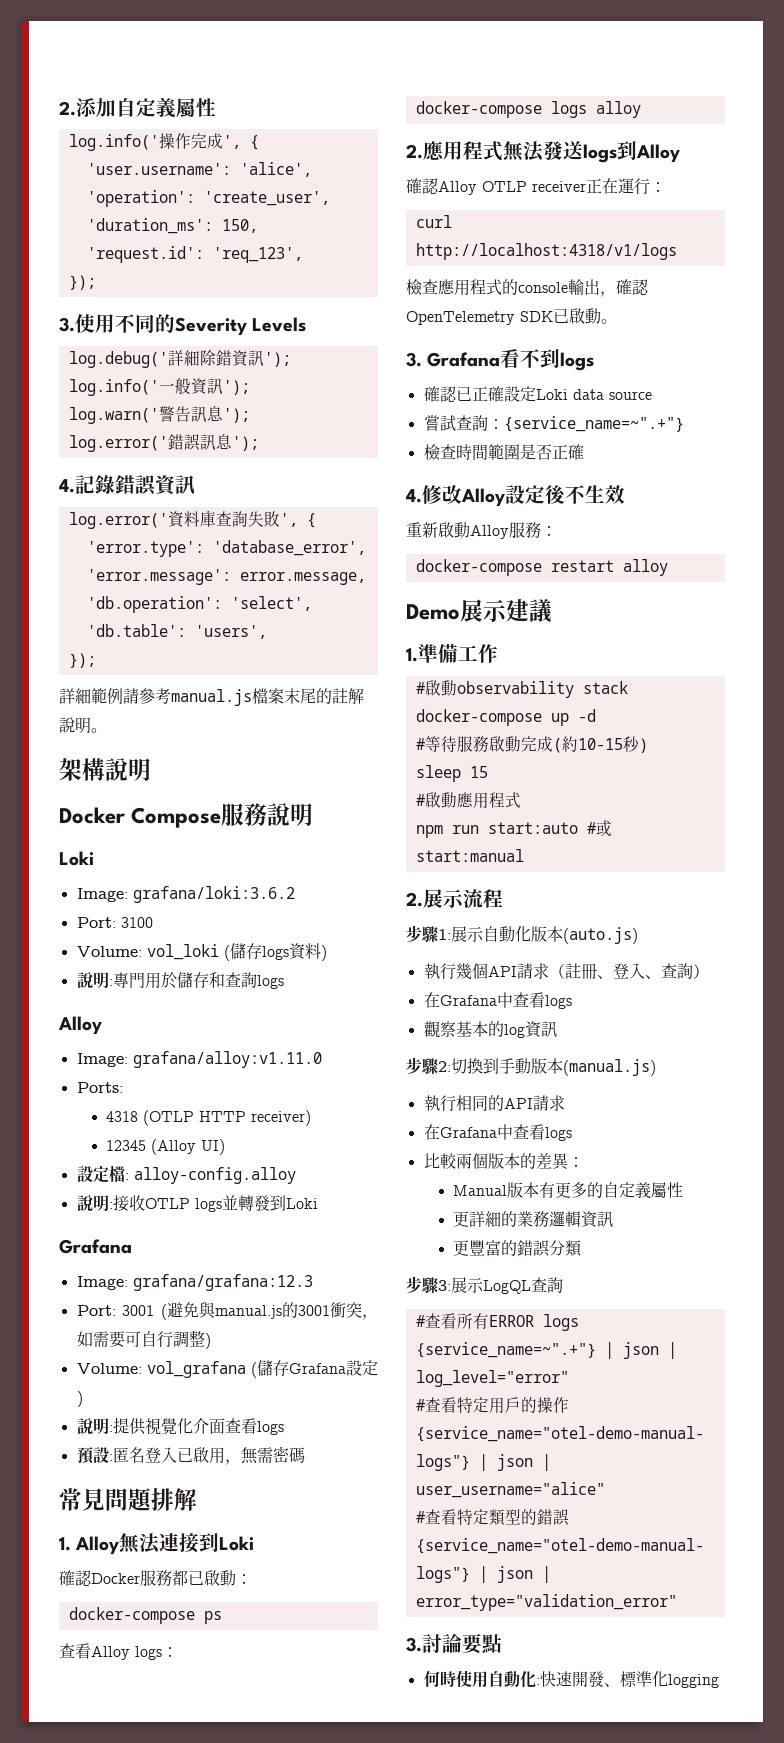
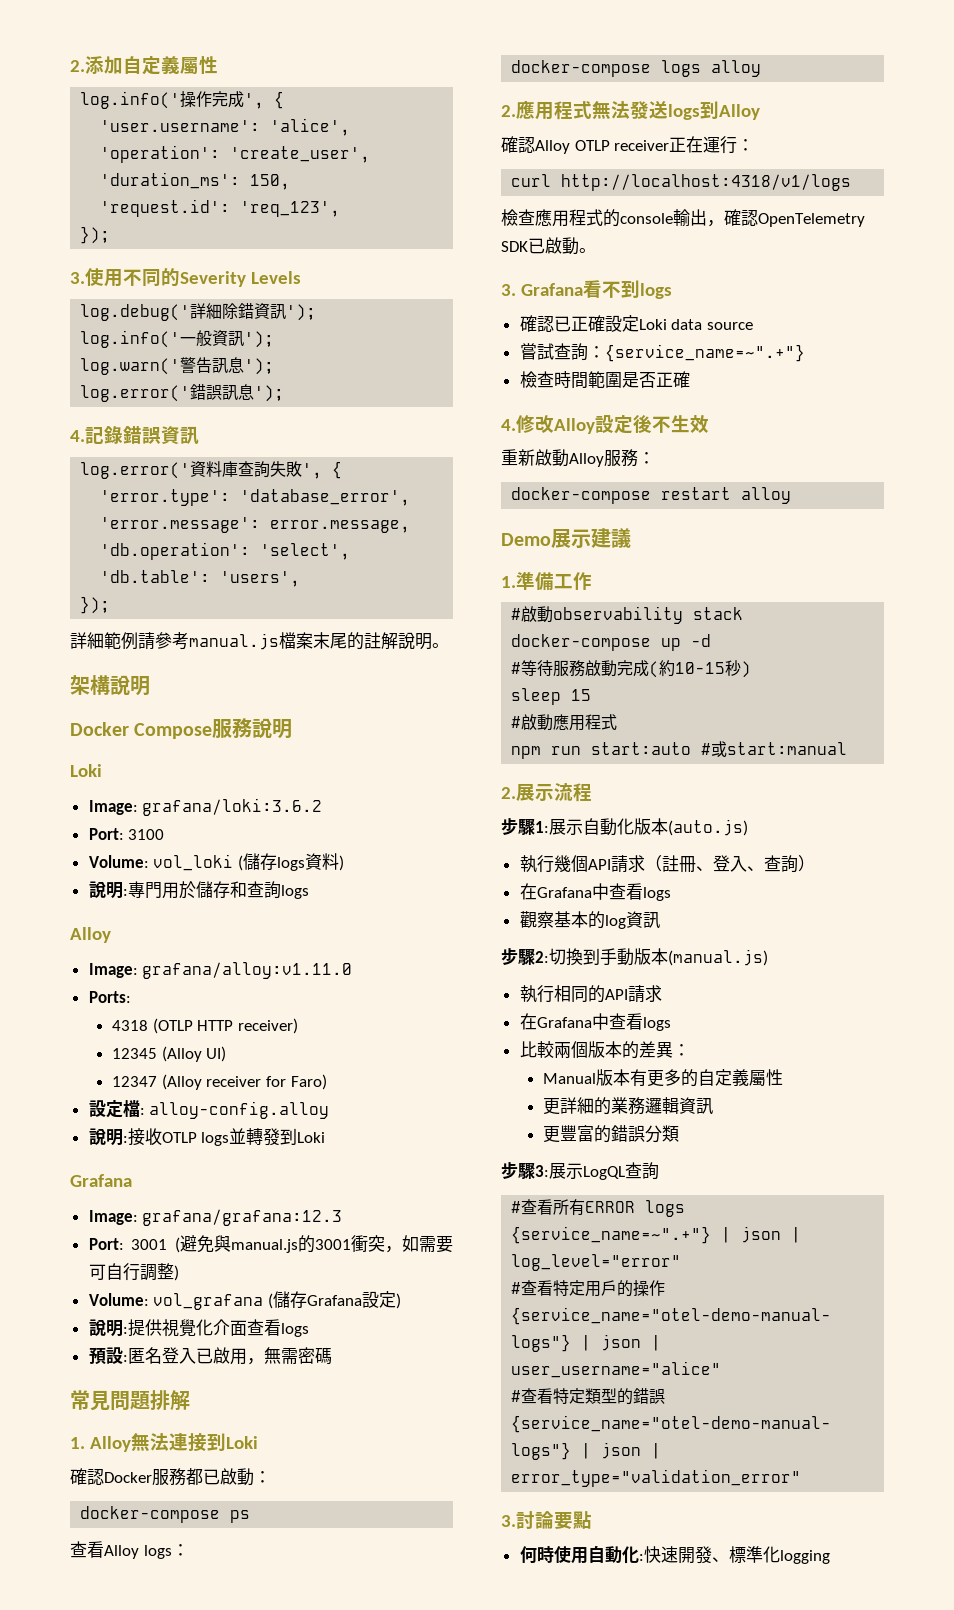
+ 12347 (Alloy receiver for Faro)

